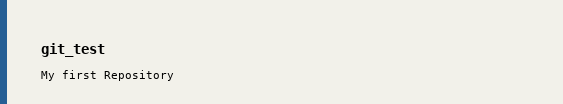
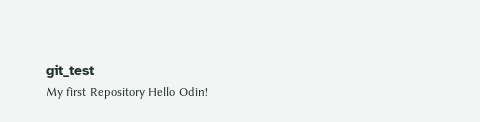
- My first Repository
+ My first Repository Hello Odin!

